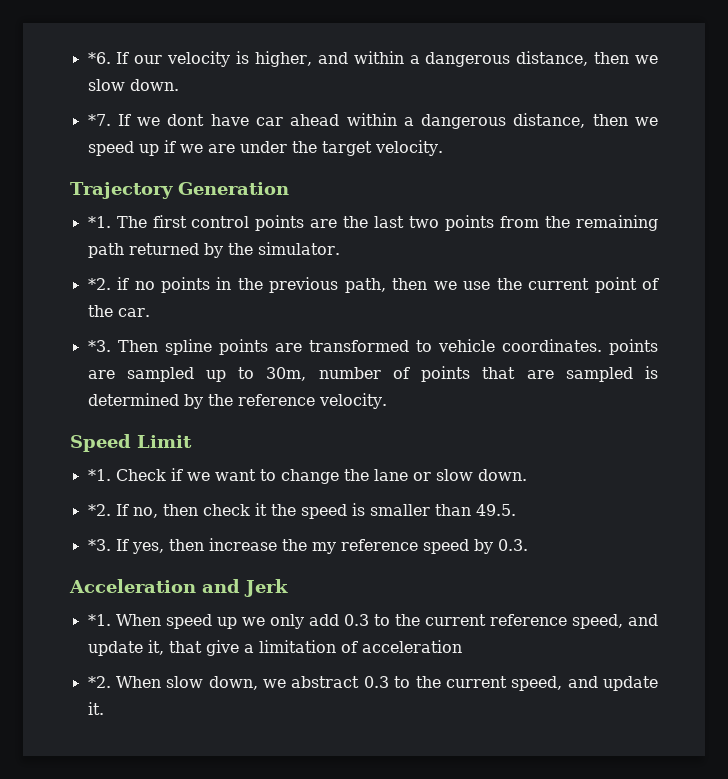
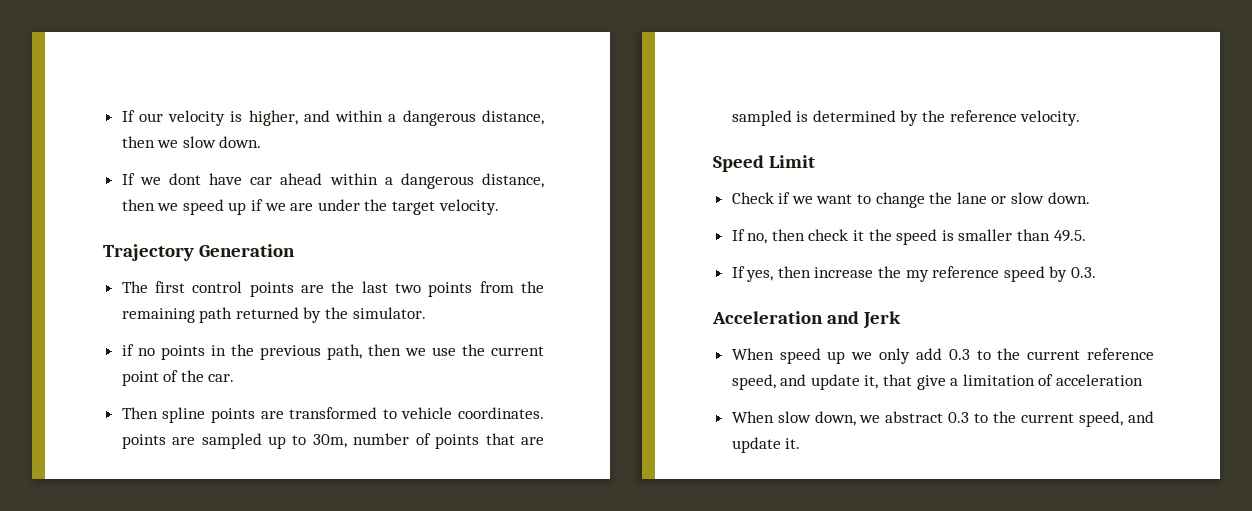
- *6.
- *7.
  Trajectory Generation
- *1. The first control points are the last two points from the remaining path returned by the simulator.
+ The first control points are the last two points from the remaining path returned by the simulator.
- *2. if no points in the previous path, then we use the current point of the car.
- *3. Then spline points are transformed to vehicle coordinates. points are sampled up to 30m, number of points that are sampled is determined by the reference velocity.
+ if no points in the previous path, then we use the current point of the car.
+ Then spline points are transformed to vehicle coordinates. points are sampled up to 30m, number of points that are sampled is determined by the reference velocity.
  Speed Limit
- *1. Check if we want to change the lane or slow down.
- *2. If no, then check it the speed is smaller than 49.5.
- *3. If yes, then increase the my reference speed by 0.3.
+ Check if we want to change the lane or slow down.
+ If no, then check it the speed is smaller than 49.5.
+ If yes, then increase the my reference speed by 0.3.
  Acceleration and Jerk
- *1. When speed up we only add 0.3 to the current reference speed, and update it, that give a limitation of acceleration
- *2. When slow down, we abstract 0.3 to the current speed, and update it.
+ When speed up we only add 0.3 to the current reference speed, and update it, that give a limitation of acceleration
+ When slow down, we abstract 0.3 to the current speed, and update it.

